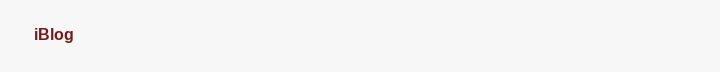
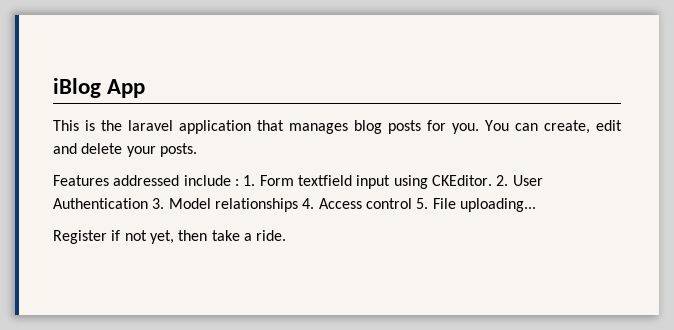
- iBlog
+ iBlog App
+ This is the laravel application that manages blog posts for you. You can create, edit and delete your posts.
+ Features addressed include : 1. Form textfield input using CKEditor. 2. User Authentication 3. Model relationships 4. Access control 5. File uploading...
+ Register if not yet, then take a ride.

